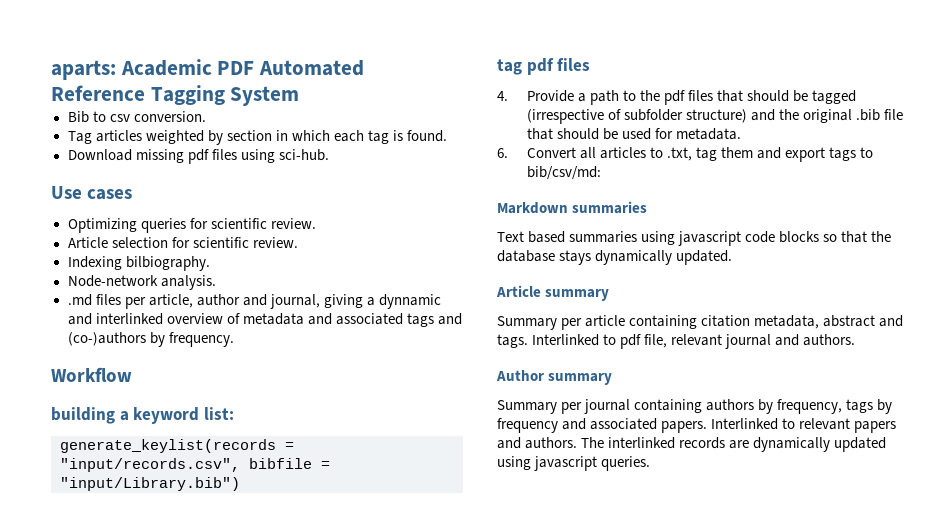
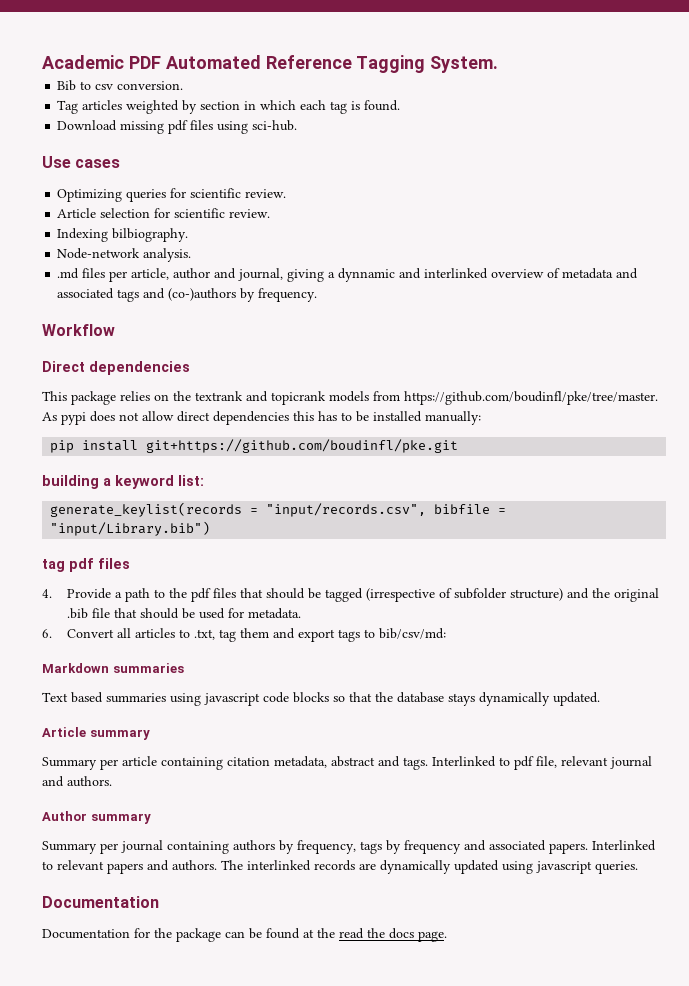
- aparts: Academic PDF Automated Reference Tagging System
+ Academic PDF Automated Reference Tagging System.
+ Direct dependencies
+ This package relies on the textrank and topicrank models from https://github.com/boudinfl/pke/tree/master. As pypi does not allow direct dependencies this has to be installed manually:
+ pip install git+https://github.com/boudinfl/pke.git
  The interlinked records are dynamically updated using javascript queries.
+ Documentation
+ Documentation for the package can be found at the read the docs page.

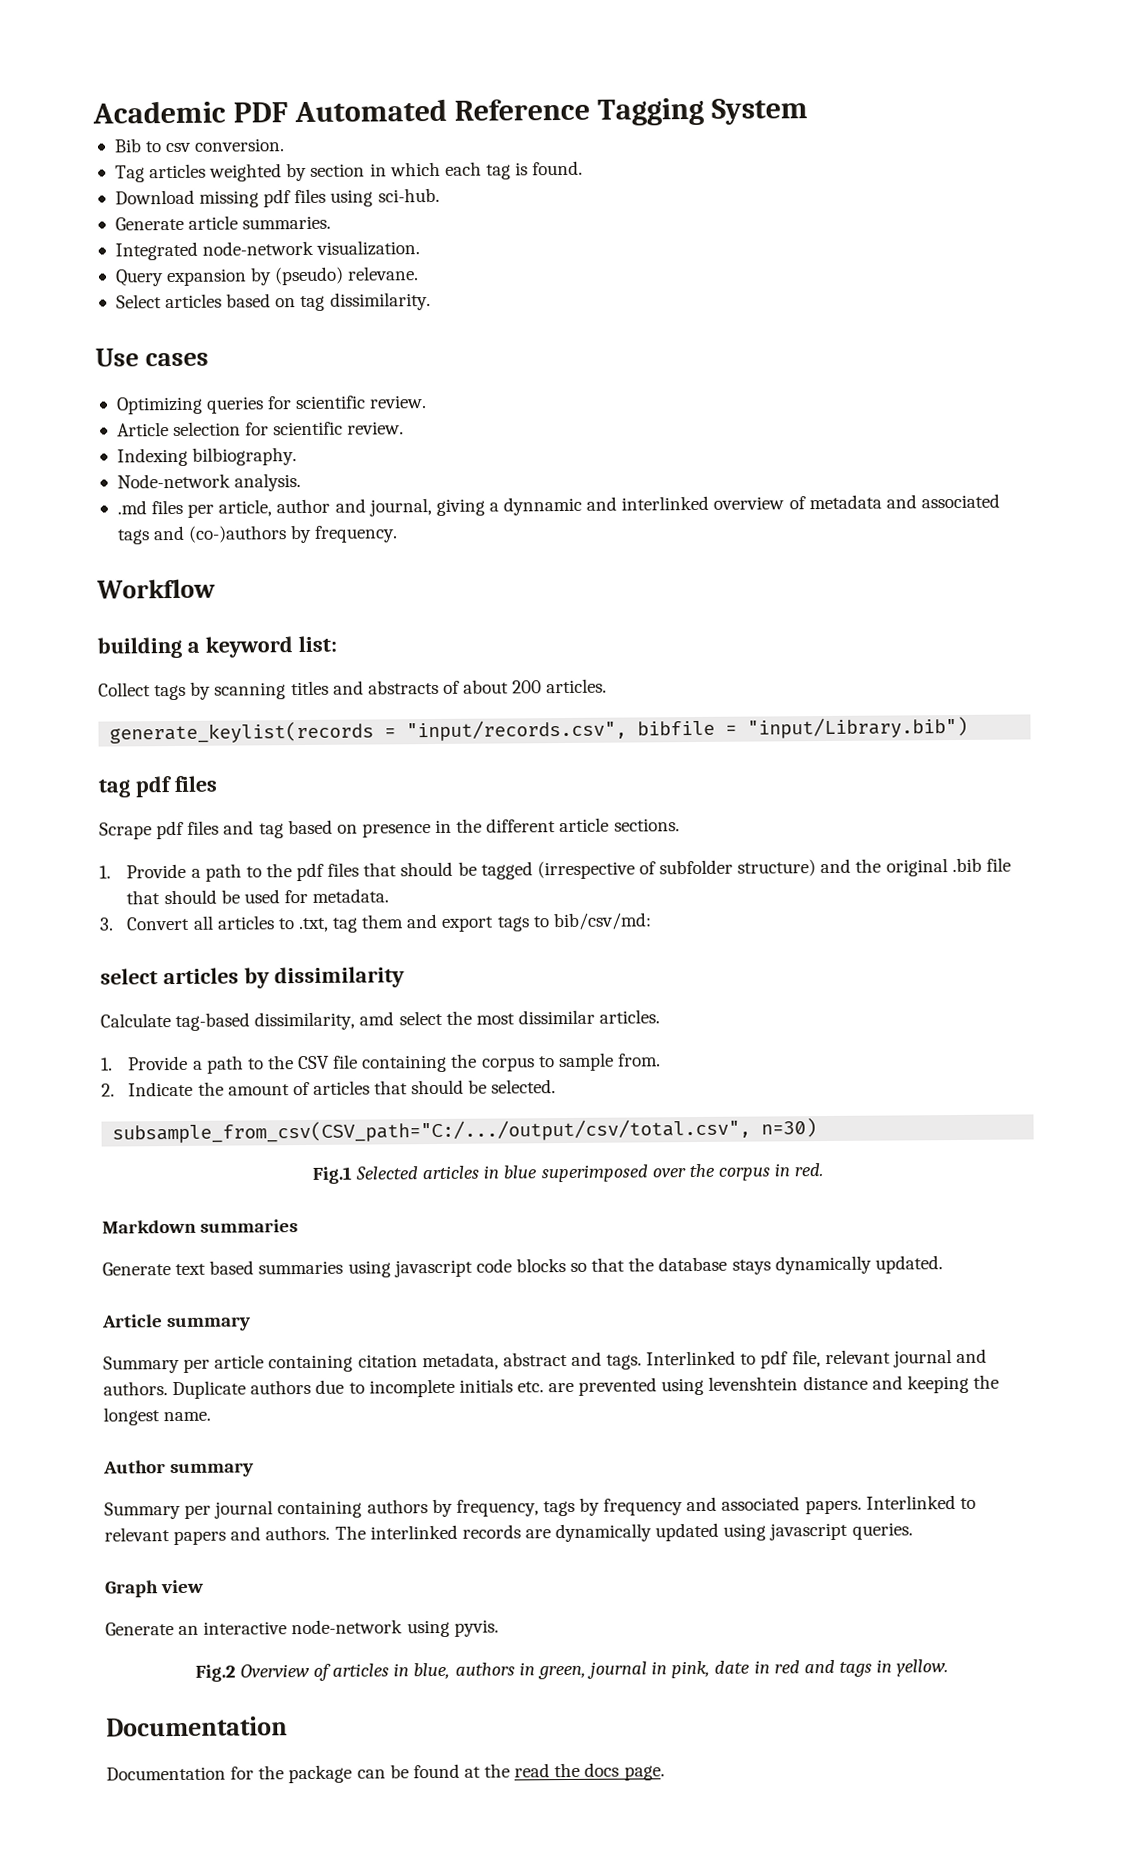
- Academic PDF Automated Reference Tagging System.
+ Academic PDF Automated Reference Tagging System
+ Generate article summaries.
+ Integrated node-network visualization.
+ Query expansion by (pseudo) relevane.
+ Select articles based on tag dissimilarity.
- Direct dependencies
- This package relies on the textrank and topicrank models from https://github.com/boudinfl/pke/tree/master. As pypi does not allow direct dependencies this has to be installed manually:
- pip install git+https://github.com/boudinfl/pke.git
  building a keyword list:
+ Collect tags by scanning titles and abstracts of about 200 articles.
- 4. Provide a path to the pdf files that should be tagged (irrespective of subfolder structure) and the original .bib file that should be used for metadata.
+ Scrape pdf files and tag based on presence in the different article sections.
+ 1. Provide a path to the pdf files that should be tagged (irrespective of subfolder structure) and the original .bib file that should be used for metadata.
- 6. Convert all articles to .txt, tag them and export tags to bib/csv/md:
+ 3. Convert all articles to .txt, tag them and export tags to bib/csv/md:
+ select articles by dissimilarity
+ Calculate tag-based dissimilarity, amd select the most dissimilar articles.
+ 1. Provide a path to the CSV file containing the corpus to sample from.
+ 2. Indicate the amount of articles that should be selected.
+ subsample_from_csv(CSV_path="C:/.../output/csv/total.csv", n=30)
+ Fig.1 Selected articles in blue superimposed over the corpus in red.
- Text based summaries using javascript code blocks so that the database stays dynamically updated.
+ Generate text based summaries using javascript code blocks so that the database stays dynamically updated.
+ Duplicate authors due to incomplete initials etc. are prevented using levenshtein distance and keeping the longest name.
+ Graph view
+ Generate an interactive node-network using pyvis.
+ Fig.2 Overview of articles in blue, authors in green, journal in pink, date in red and tags in yellow.

